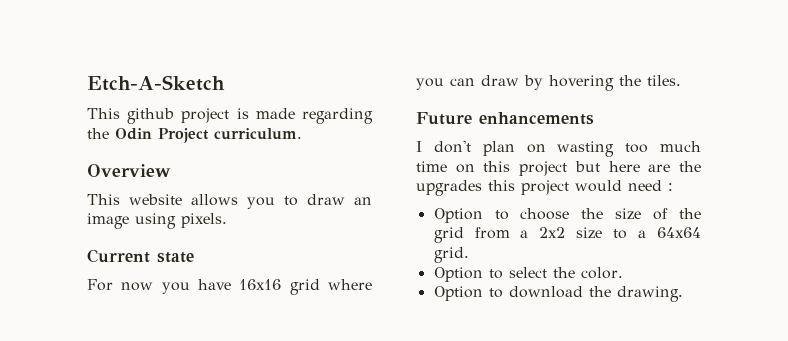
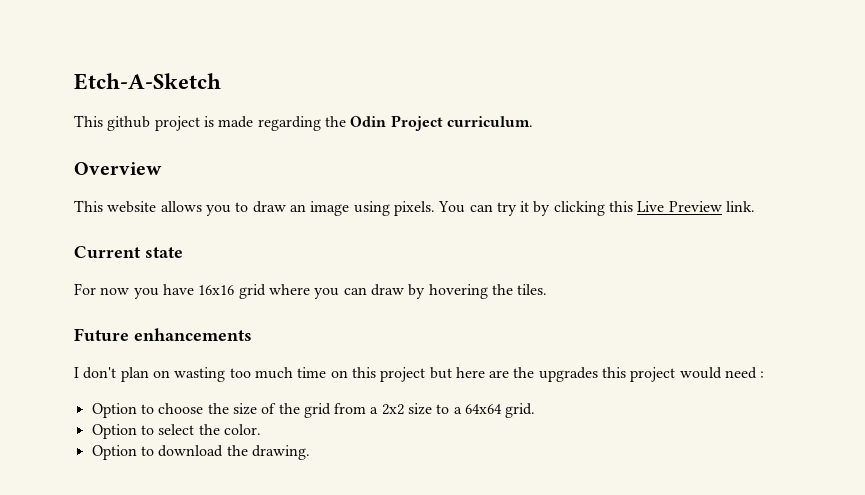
+ You can try it by clicking this Live Preview link.

